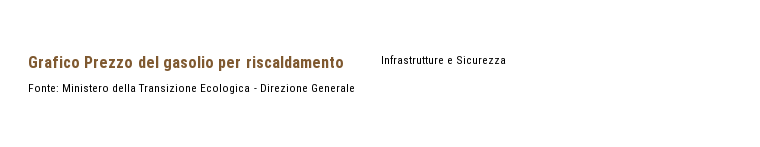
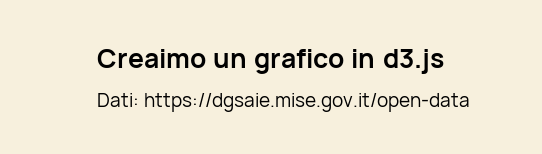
- Grafico Prezzo del gasolio per riscaldamento
- Fonte: Ministero della Transizione Ecologica - Direzione Generale Infrastrutture e Sicurezza
+ Creaimo un grafico in d3.js
+ Dati: https://dgsaie.mise.gov.it/open-data

